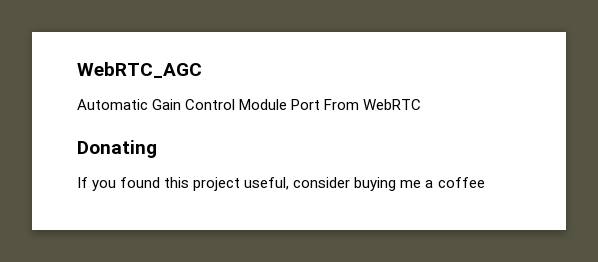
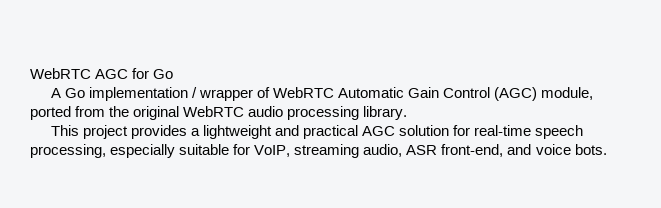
- WebRTC_AGC
- Automatic Gain Control Module Port From WebRTC
- Donating
- If you found this project useful, consider buying me a coffee
+ WebRTC AGC for Go
+ A Go implementation / wrapper of WebRTC Automatic Gain Control (AGC) module, ported from the original WebRTC audio processing library.
+ This project provides a lightweight and practical AGC solution for real-time speech processing, especially suitable for VoIP, streaming audio, ASR front-end, and voice bots.

